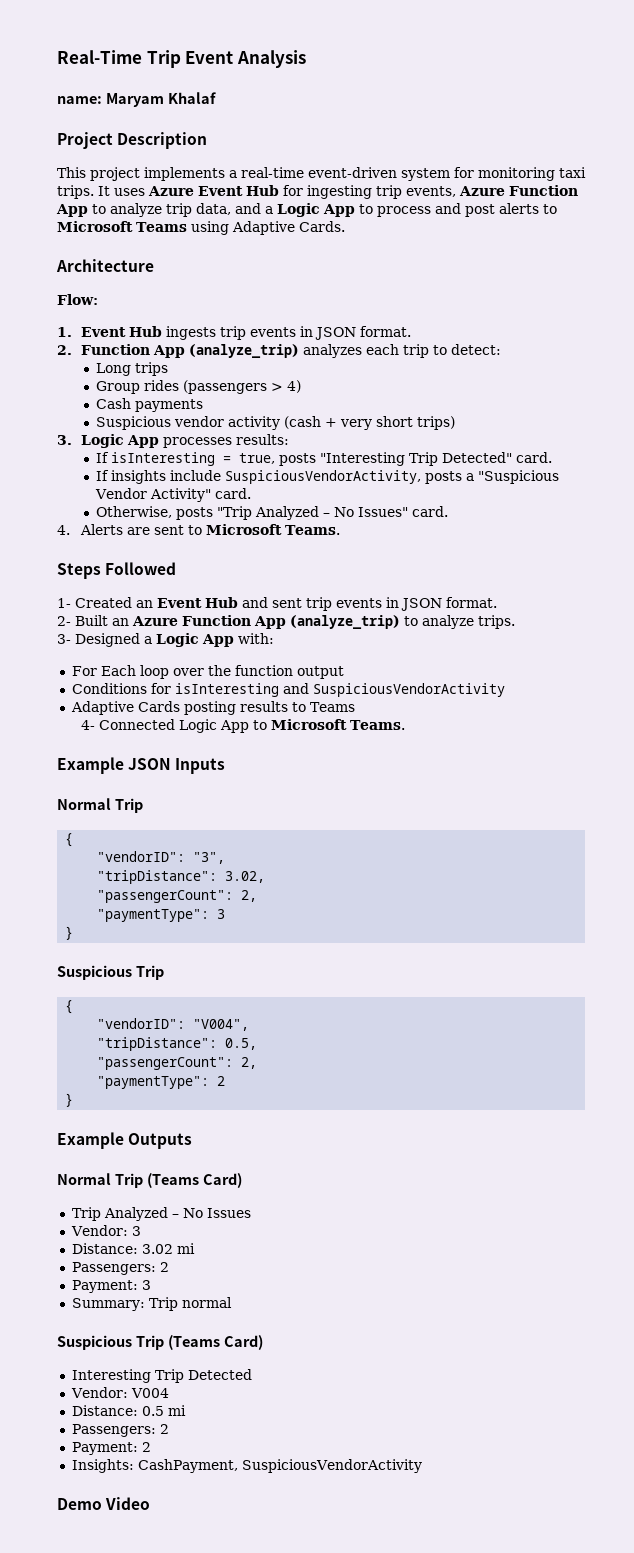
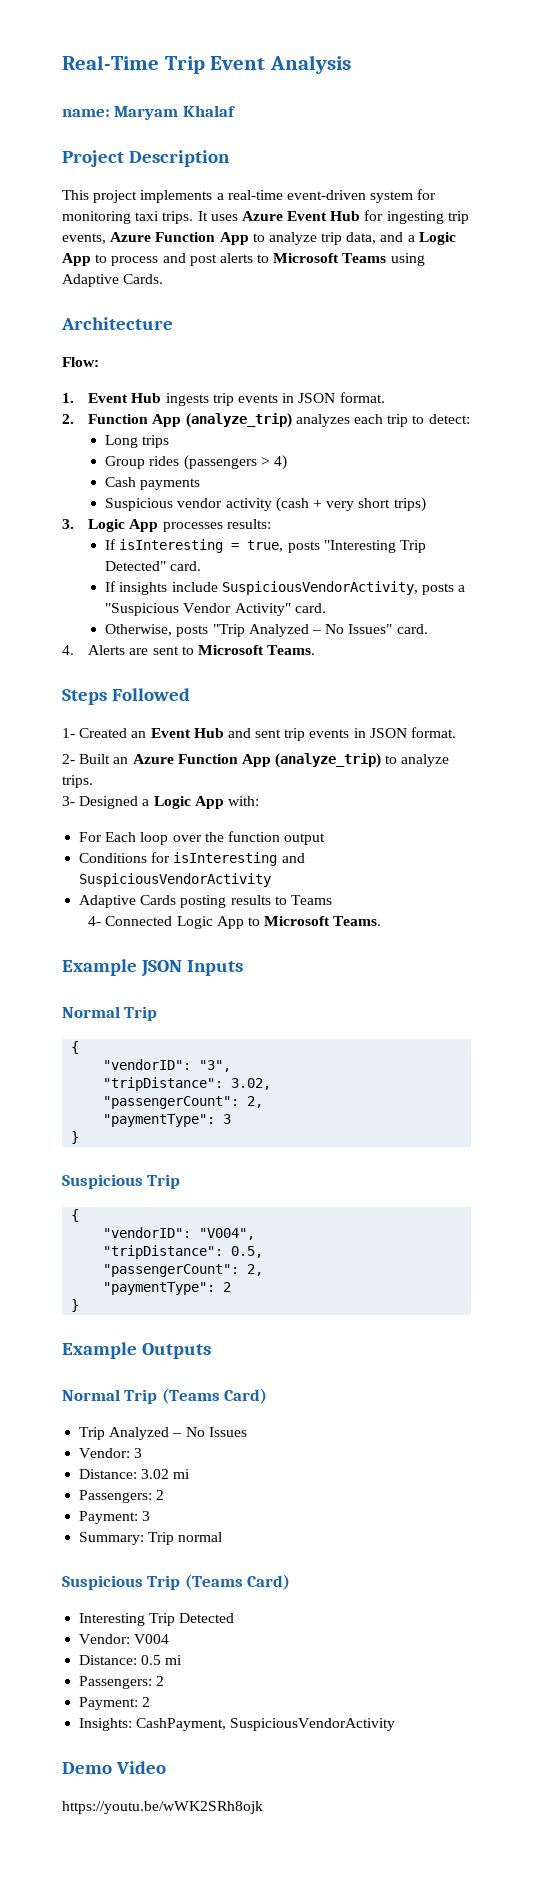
+ https://youtu.be/wWK2SRh8ojk

